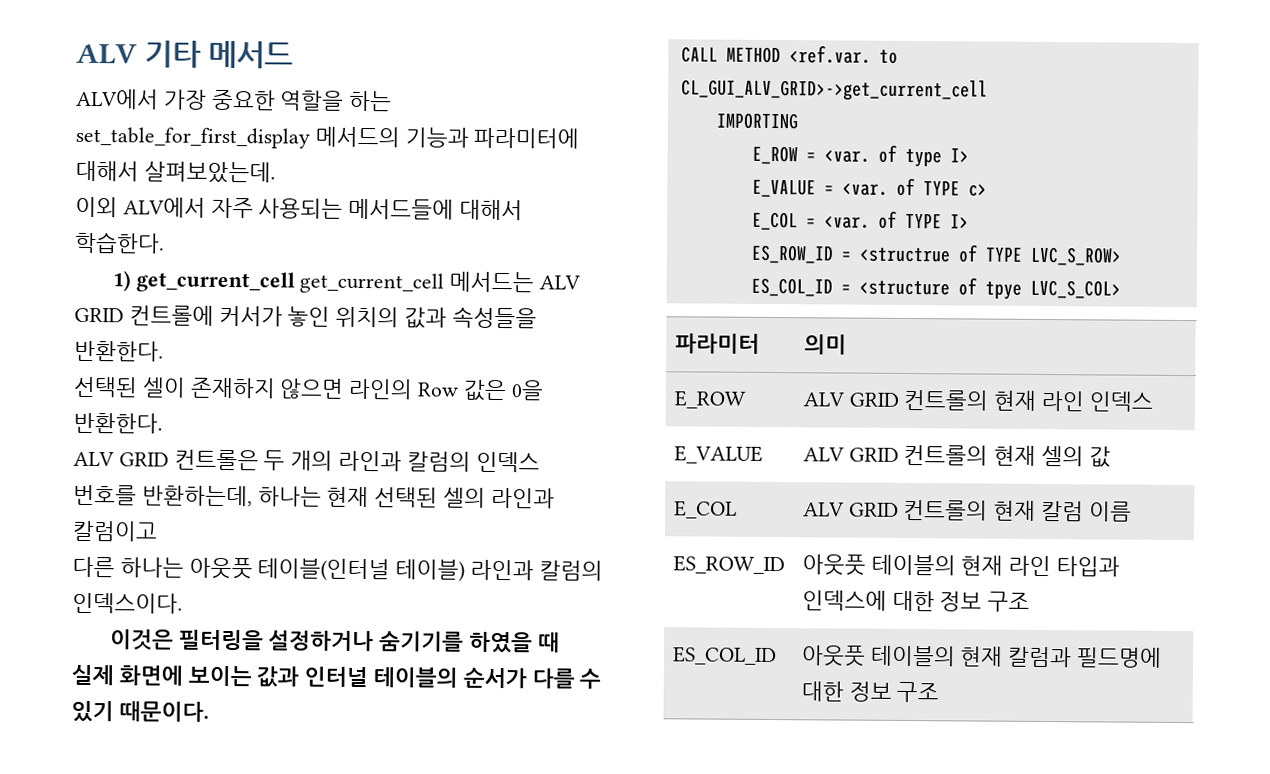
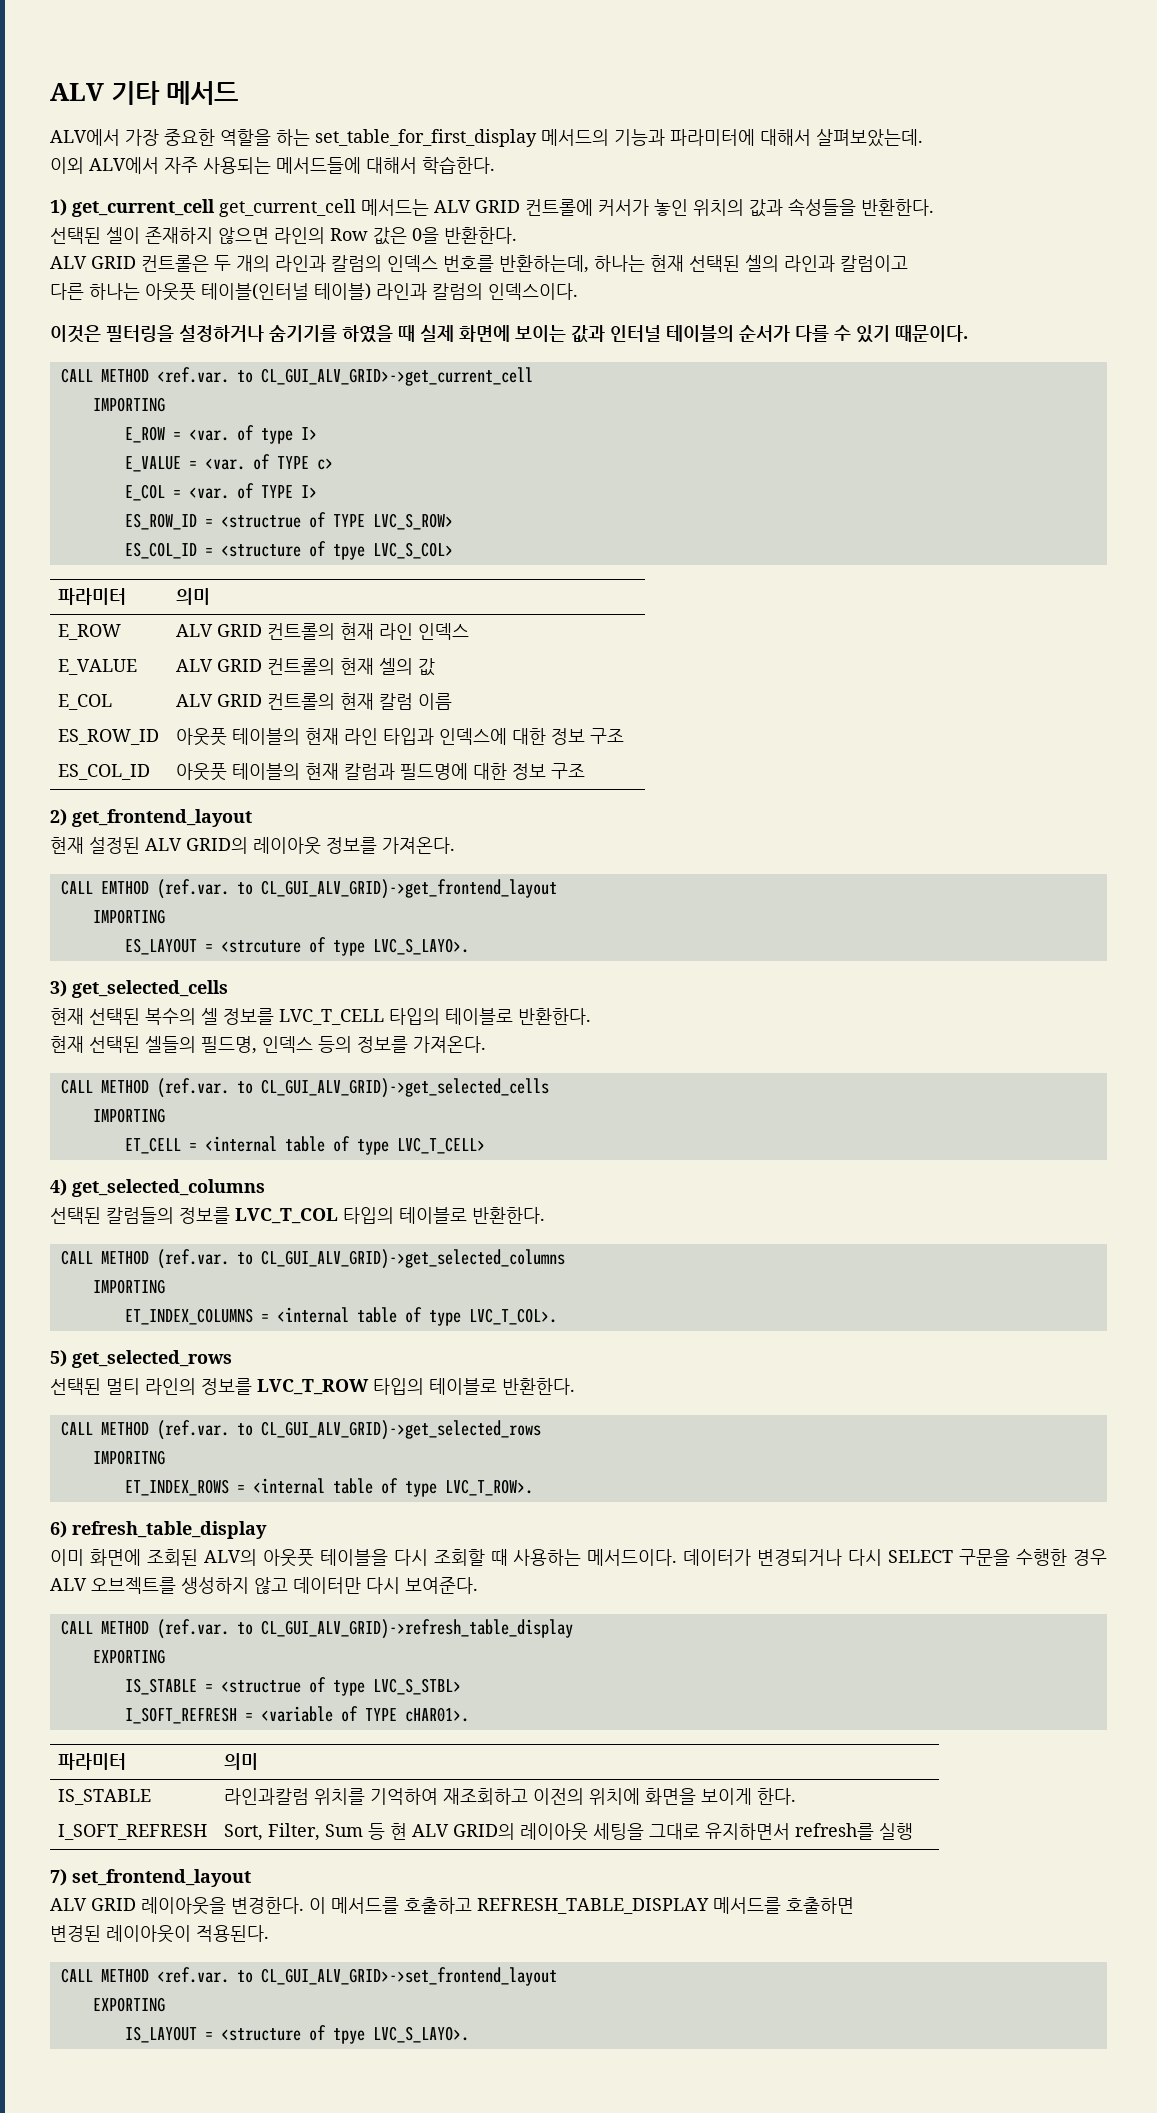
+ 2) get_frontend_layout
+ 현재 설정된 ALV GRID의 레이아웃 정보를 가져온다.
+ CALL EMTHOD (ref.var. to CL_GUI_ALV_GRID)->get_frontend_layout
+ IMPORTING
+ ES_LAYOUT = <strcuture of type LVC_S_LAYO>.
+ 3) get_selected_cells
+ 현재 선택된 복수의 셀 정보를 LVC_T_CELL 타입의 테이블로 반환한다.
+ 현재 선택된 셀들의 필드명, 인덱스 등의 정보를 가져온다.
+ CALL METHOD (ref.var. to CL_GUI_ALV_GRID)->get_selected_cells
+ IMPORTING
+ ET_CELL = <internal table of type LVC_T_CELL>
+ 4) get_selected_columns
+ 선택된 칼럼들의 정보를 LVC_T_COL 타입의 테이블로 반환한다.
+ CALL METHOD (ref.var. to CL_GUI_ALV_GRID)->get_selected_columns
+ IMPORTING
+ ET_INDEX_COLUMNS = <internal table of type LVC_T_COL>.
+ 5) get_selected_rows
+ 선택된 멀티 라인의 정보를 LVC_T_ROW 타입의 테이블로 반환한다.
+ CALL METHOD (ref.var. to CL_GUI_ALV_GRID)->get_selected_rows
+ IMPORITNG
+ ET_INDEX_ROWS = <internal table of type LVC_T_ROW>.
+ 6) refresh_table_display
+ 이미 화면에 조회된 ALV의 아웃풋 테이블을 다시 조회할 때 사용하는 메서드이다. 데이터가 변경되거나 다시 SELECT 구문을 수행한 경우 ALV 오브젝트를 생성하지 않고 데이터만 다시 보여준다.
+ CALL METHOD (ref.var. to CL_GUI_ALV_GRID)->refresh_table_display
+ EXPORTING
+ IS_STABLE = <structrue of type LVC_S_STBL>
+ I_SOFT_REFRESH = <variable of TYPE cHAR01>.
+ 파라미터 | 의미
+ IS_STABLE | 라인과칼럼 위치를 기억하여 재조회하고 이전의 위치에 화면을 보이게 한다.
+ I_SOFT_REFRESH | Sort, Filter, Sum 등 현 ALV GRID의 레이아웃 세팅을 그대로 유지하면서 refresh를 실행
+ 7) set_frontend_layout
+ ALV GRID 레이아웃을 변경한다. 이 메서드를 호출하고 REFRESH_TABLE_DISPLAY 메서드를 호출하면
+ 변경된 레이아웃이 적용된다.
+ CALL METHOD <ref.var. to CL_GUI_ALV_GRID>->set_frontend_layout
+ EXPORTING
+ IS_LAYOUT = <structure of tpye LVC_S_LAYO>.

